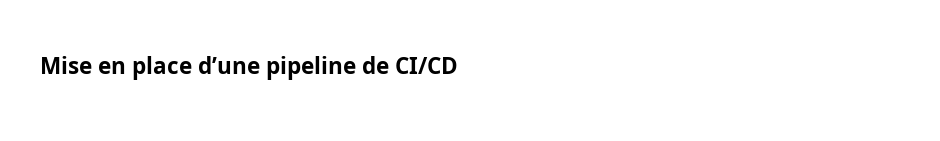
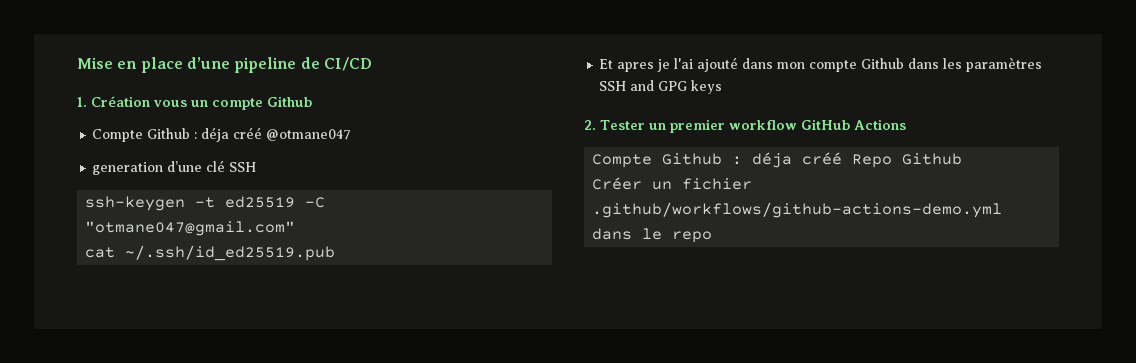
+ 1. Création vous un compte Github
+ Compte Github : déja créé @otmane047
+ generation d’une clé SSH
+ ssh-keygen -t ed25519 -C "otmane047@gmail.com"
+ cat ~/.ssh/id_ed25519.pub
+ Et apres je l'ai ajouté dans mon compte Github dans les paramètres SSH and GPG keys
+ 2. Tester un premier workflow GitHub Actions
+ Compte Github : déja créé Repo Github
+ Créer un fichier .github/workflows/github-actions-demo.yml dans le repo

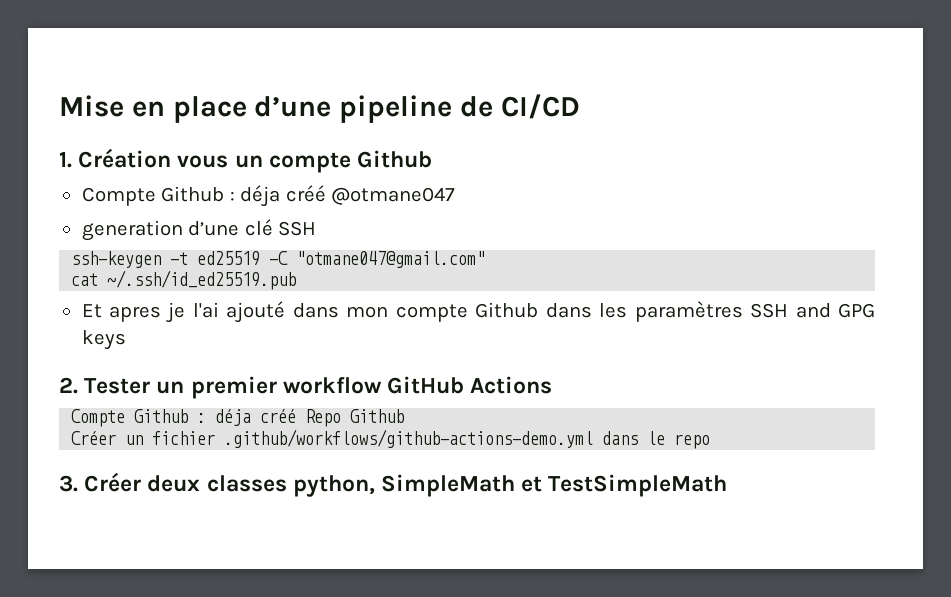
+ 3. Créer deux classes python, SimpleMath et TestSimpleMath

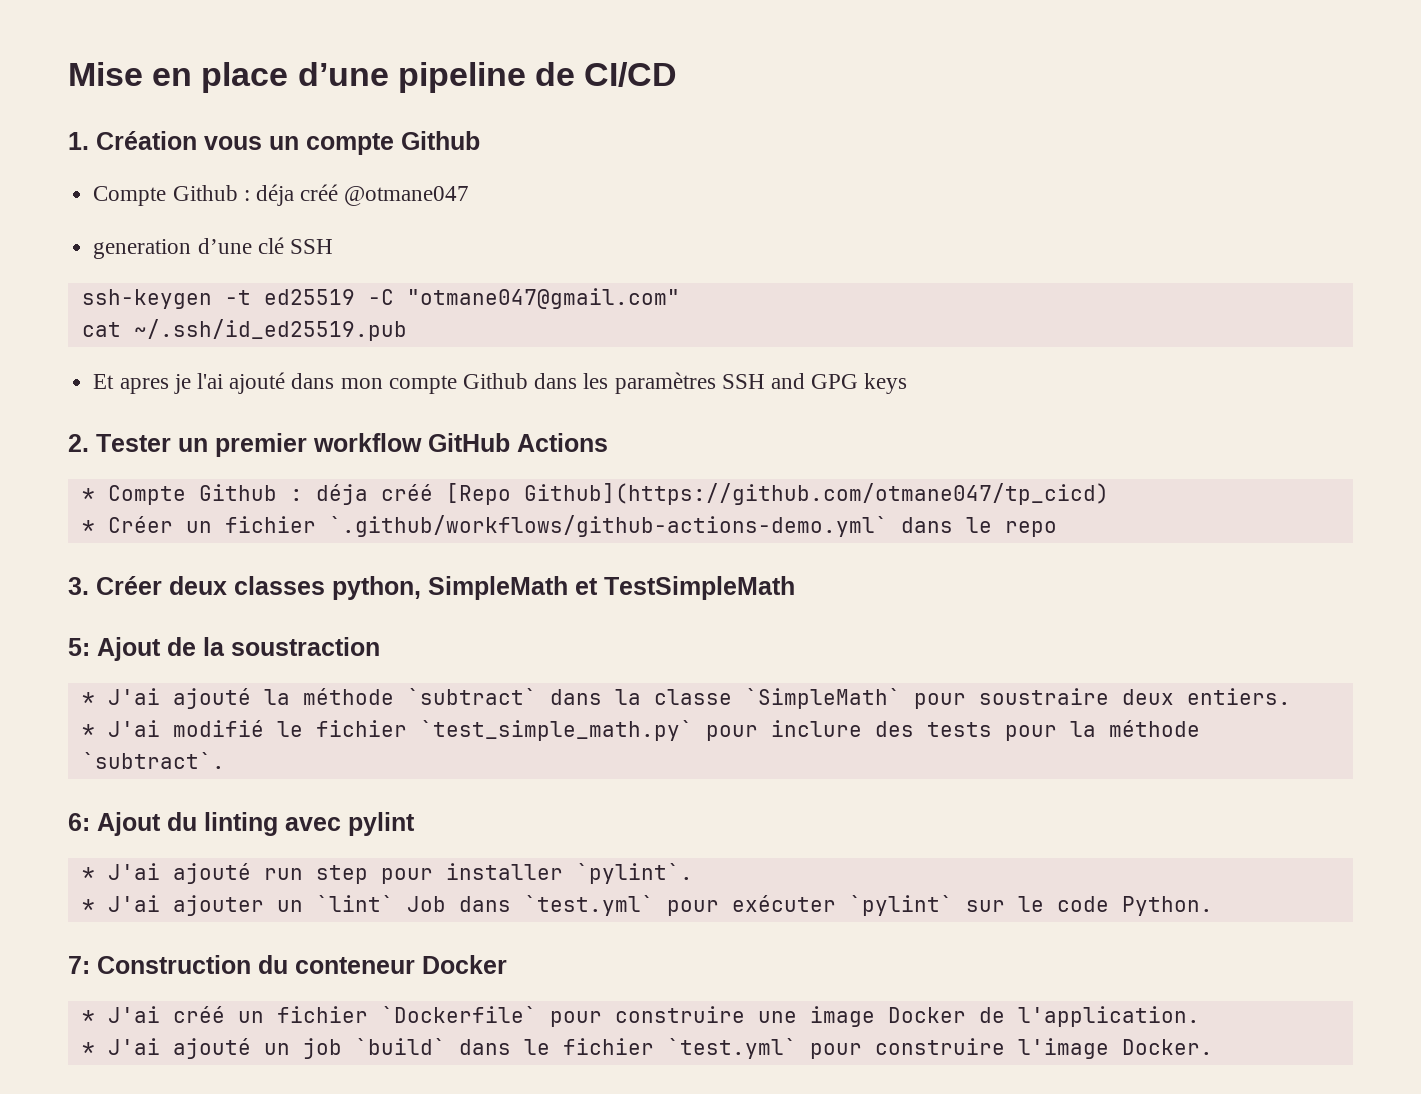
- Compte Github : déja créé Repo Github
- Créer un fichier .github/workflows/github-actions-demo.yml dans le repo
+ * Compte Github : déja créé [Repo Github](https://github.com/otmane047/tp_cicd)
+ * Créer un fichier `.github/workflows/github-actions-demo.yml` dans le repo
+ 5: Ajout de la soustraction
+ * J'ai ajouté la méthode `subtract` dans la classe `SimpleMath` pour soustraire deux entiers.
+ * J'ai modifié le fichier `test_simple_math.py` pour inclure des tests pour la méthode `subtract`.
+ 6: Ajout du linting avec pylint
+ * J'ai ajouté run step pour installer `pylint`.
+ * J'ai ajouter un `lint` Job dans `test.yml` pour exécuter `pylint` sur le code Python.
+ 7: Construction du conteneur Docker
+ * J'ai créé un fichier `Dockerfile` pour construire une image Docker de l'application.
+ * J'ai ajouté un job `build` dans le fichier `test.yml` pour construire l'image Docker.

